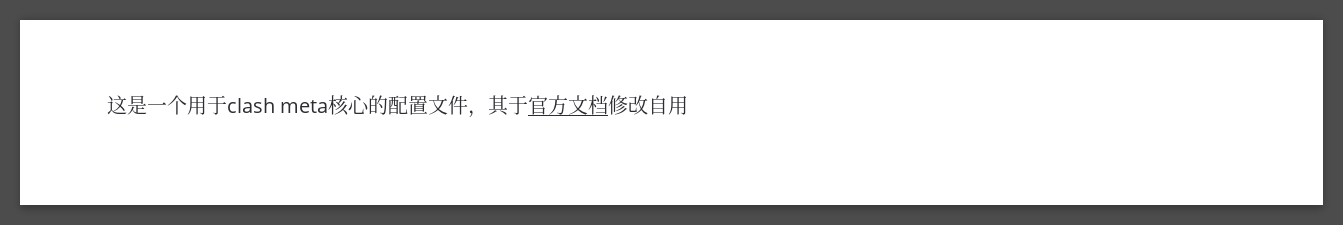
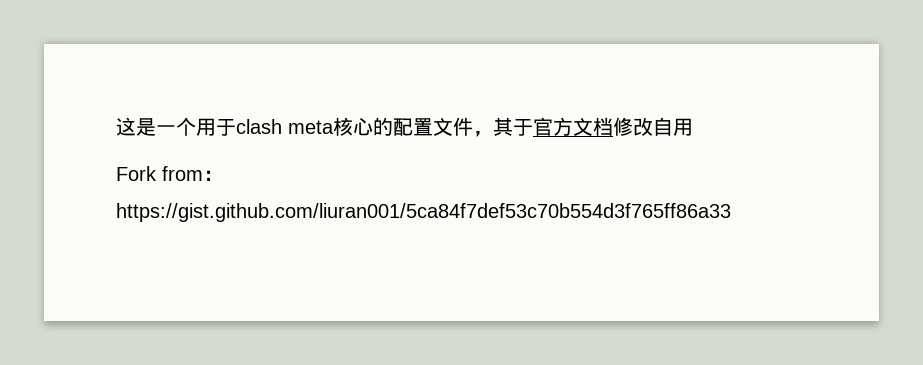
+ Fork from：https://gist.github.com/liuran001/5ca84f7def53c70b554d3f765ff86a33

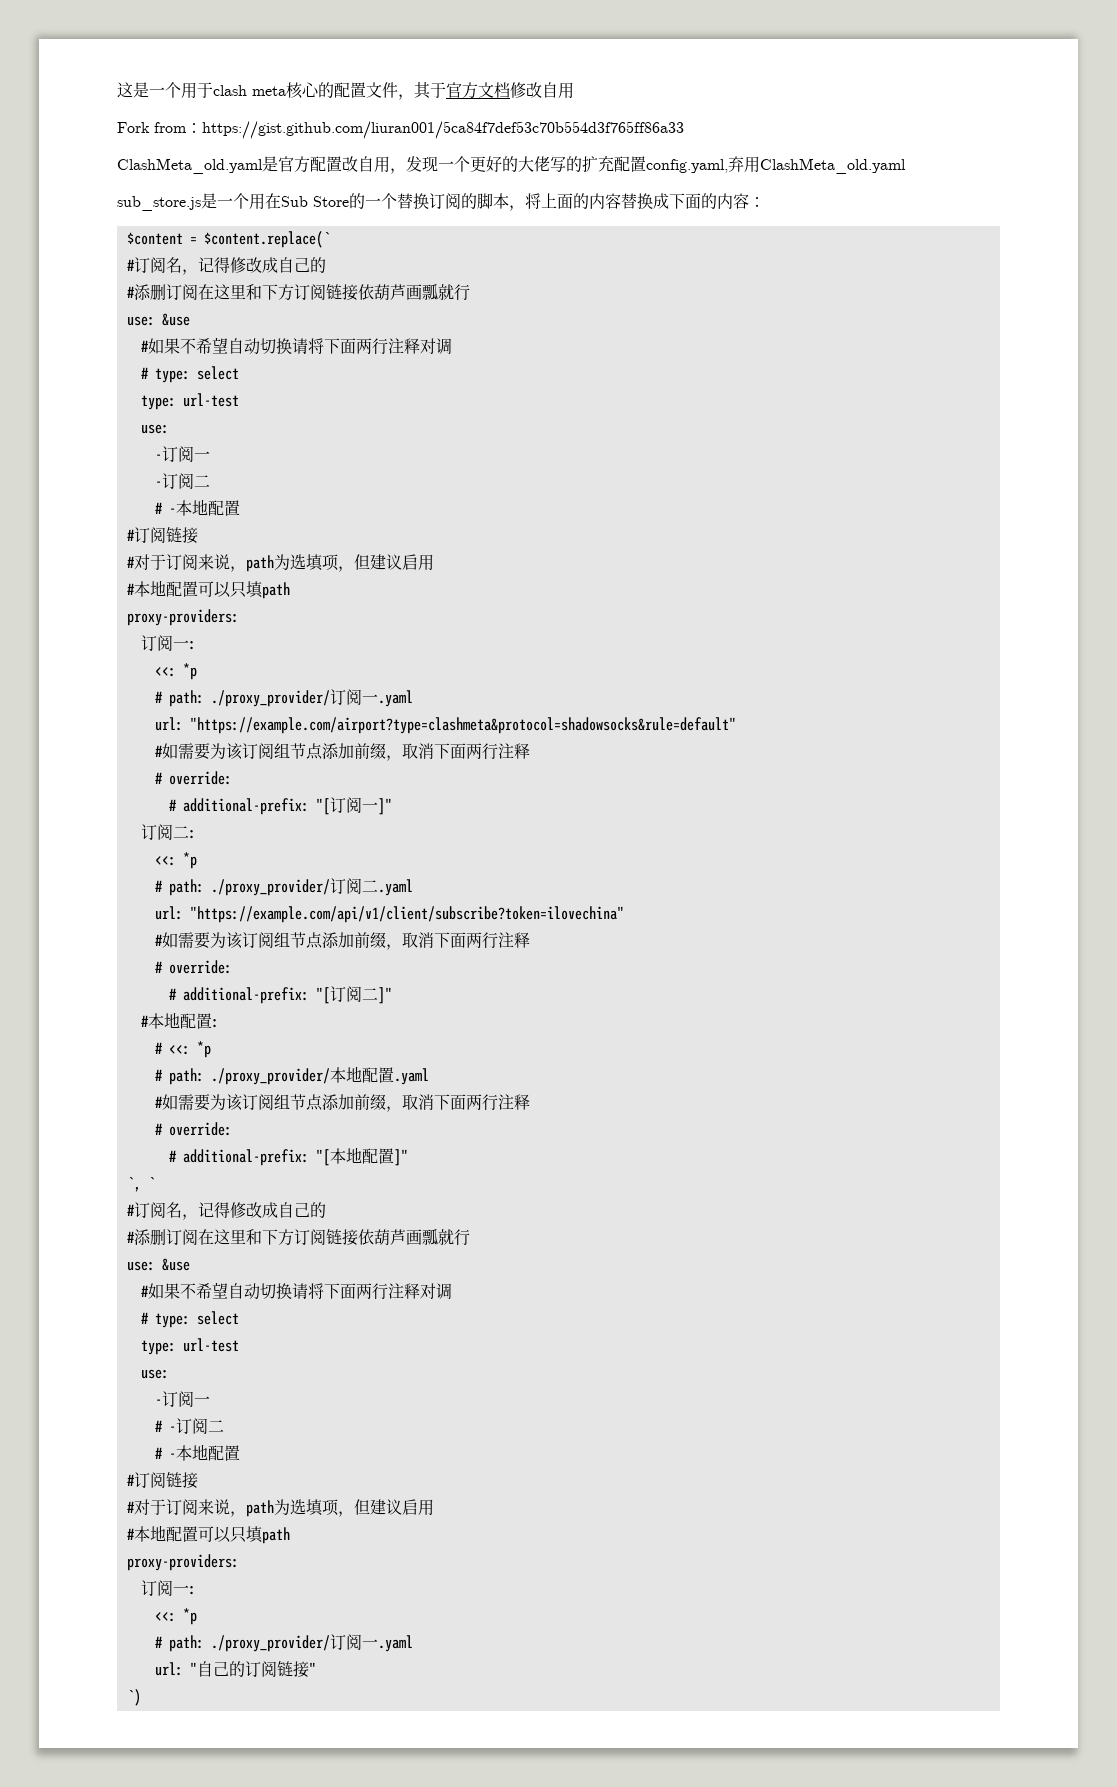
+ ClashMeta_old.yaml是官方配置改自用，发现一个更好的大佬写的扩充配置config.yaml,弃用ClashMeta_old.yaml
+ sub_store.js是一个用在Sub Store的一个替换订阅的脚本，将上面的内容替换成下面的内容：
+ $content = $content.replace(`
+ #订阅名，记得修改成自己的
+ #添删订阅在这里和下方订阅链接依葫芦画瓢就行
+ use: &use
+ #如果不希望自动切换请将下面两行注释对调
+ # type: select
+ type: url-test
+ use:
+ -订阅一
+ -订阅二
+ # -本地配置
+ #订阅链接
+ #对于订阅来说，path为选填项，但建议启用
+ #本地配置可以只填path
+ proxy-providers:
+ 订阅一:
+ <<: *p
+ # path: ./proxy_provider/订阅一.yaml
+ url: "https://example.com/airport?type=clashmeta&protocol=shadowsocks&rule=default"
+ #如需要为该订阅组节点添加前缀，取消下面两行注释
+ # override:
+ # additional-prefix: "[订阅一]"
+ 订阅二:
+ <<: *p
+ # path: ./proxy_provider/订阅二.yaml
+ url: "https://example.com/api/v1/client/subscribe?token=ilovechina"
+ #如需要为该订阅组节点添加前缀，取消下面两行注释
+ # override:
+ # additional-prefix: "[订阅二]"
+ #本地配置:
+ # <<: *p
+ # path: ./proxy_provider/本地配置.yaml
+ #如需要为该订阅组节点添加前缀，取消下面两行注释
+ # override:
+ # additional-prefix: "[本地配置]"
+ `, `
+ #订阅名，记得修改成自己的
+ #添删订阅在这里和下方订阅链接依葫芦画瓢就行
+ use: &use
+ #如果不希望自动切换请将下面两行注释对调
+ # type: select
+ type: url-test
+ use:
+ -订阅一
+ # -订阅二
+ # -本地配置
+ #订阅链接
+ #对于订阅来说，path为选填项，但建议启用
+ #本地配置可以只填path
+ proxy-providers:
+ 订阅一:
+ <<: *p
+ # path: ./proxy_provider/订阅一.yaml
+ url: "自己的订阅链接"
+ `)

